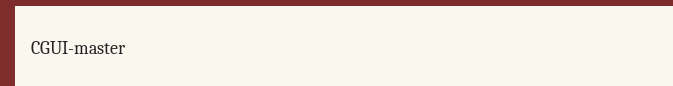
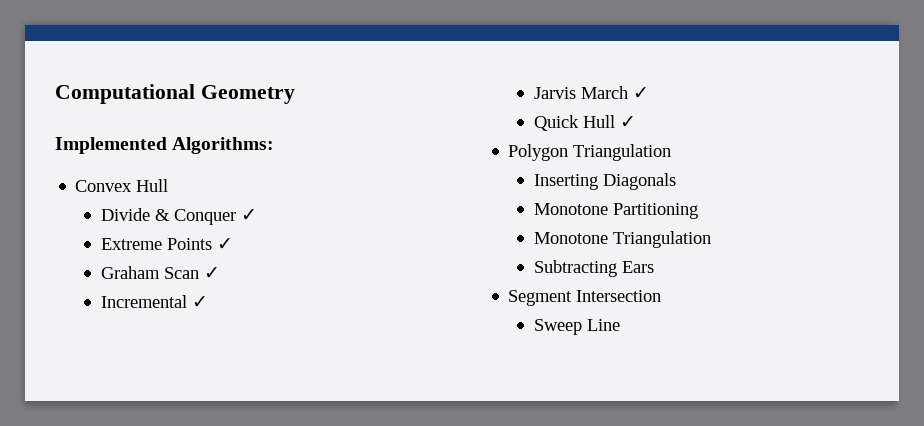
- CGUI-master
+ Computational Geometry
+ Implemented Algorithms:
+ Convex Hull
+ Divide & Conquer ✓
+ Extreme Points ✓
+ Graham Scan ✓
+ Incremental ✓
+ Jarvis March ✓
+ Quick Hull ✓
+ Polygon Triangulation
+ Inserting Diagonals
+ Monotone Partitioning
+ Monotone Triangulation
+ Subtracting Ears
+ Segment Intersection
+ Sweep Line

